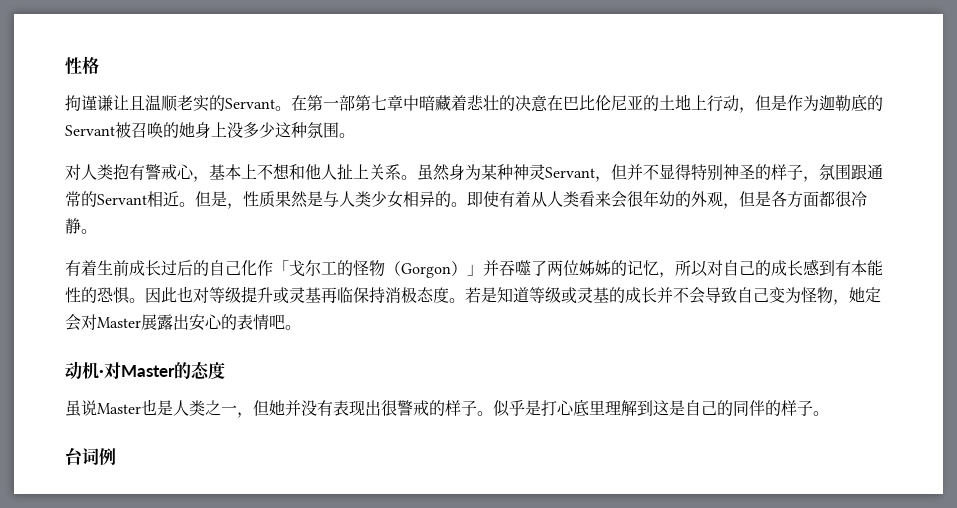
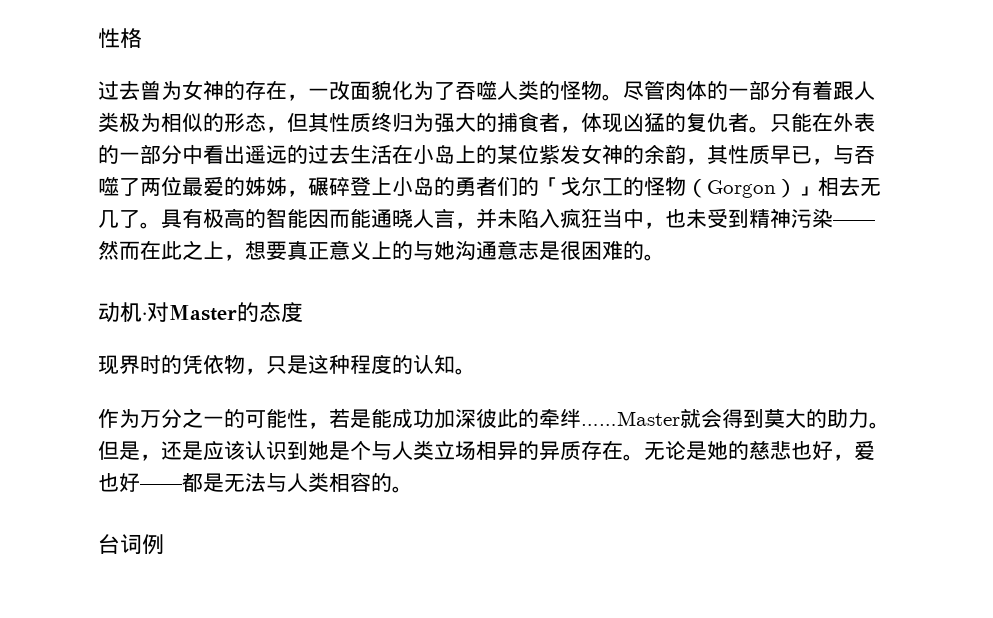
- 拘谨谦让且温顺老实的Servant。在第一部第七章中暗藏着悲壮的决意在巴比伦尼亚的土地上行动，但是作为迦勒底的Servant被召唤的她身上没多少这种氛围。
- 对人类抱有警戒心，基本上不想和他人扯上关系。虽然身为某种神灵Servant，但并不显得特别神圣的样子，氛围跟通常的Servant相近。但是，性质果然是与人类少女相异的。即使有着从人类看来会很年幼的外观，但是各方面都很冷静。
- 有着生前成长过后的自己化作「戈尔工的怪物（Gorgon）」并吞噬了两位姊姊的记忆，所以对自己的成长感到有本能性的恐惧。因此也对等级提升或灵基再临保持消极态度。若是知道等级或灵基的成长并不会导致自己变为怪物，她定会对Master展露出安心的表情吧。
+ 过去曾为女神的存在，一改面貌化为了吞噬人类的怪物。尽管肉体的一部分有着跟人类极为相似的形态，但其性质终归为强大的捕食者，体现凶猛的复仇者。只能在外表的一部分中看出遥远的过去生活在小岛上的某位紫发女神的余韵，其性质早已，与吞噬了两位最爱的姊姊，碾碎登上小岛的勇者们的「戈尔工的怪物（Gorgon）」相去无几了。具有极高的智能因而能通晓人言，并未陷入疯狂当中，也未受到精神污染——然而在此之上，想要真正意义上的与她沟通意志是很困难的。
- 虽说Master也是人类之一，但她并没有表现出很警戒的样子。似乎是打心底里理解到这是自己的同伴的样子。
+ 现界时的凭依物，只是这种程度的认知。
+ 作为万分之一的可能性，若是能成功加深彼此的牵绊……Master就会得到莫大的助力。但是，还是应该认识到她是个与人类立场相异的异质存在。无论是她的慈悲也好，爱也好——都是无法与人类相容的。

